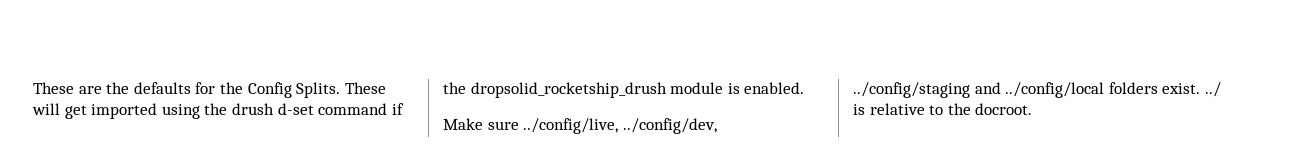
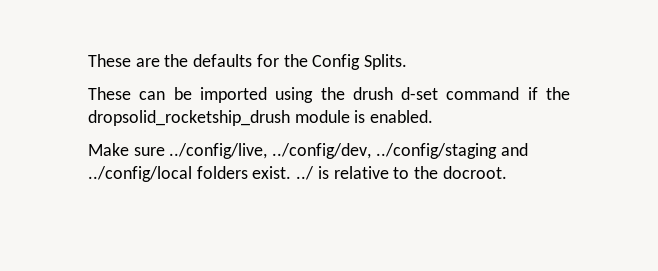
- These are the defaults for the Config Splits. These will get imported using the drush d-set command if the dropsolid_rocketship_drush module is enabled.
+ These are the defaults for the Config Splits.
+ These can be imported using the drush d-set command if the dropsolid_rocketship_drush module is enabled.

